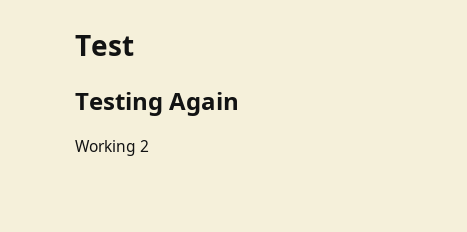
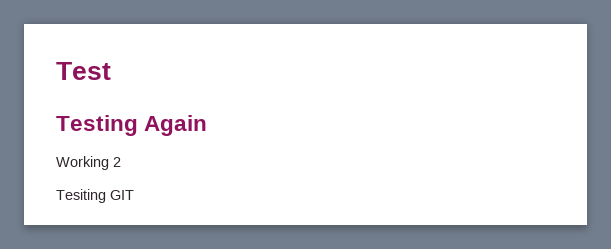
+ Tesiting GIT

